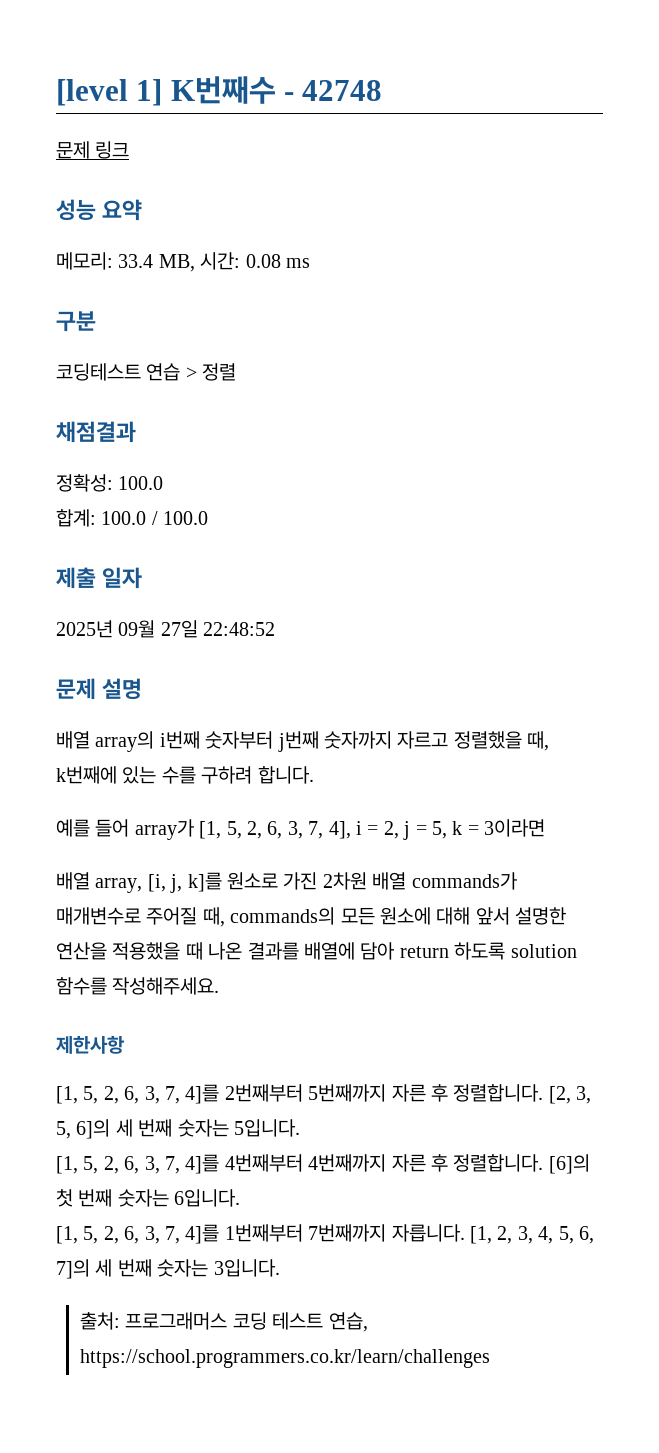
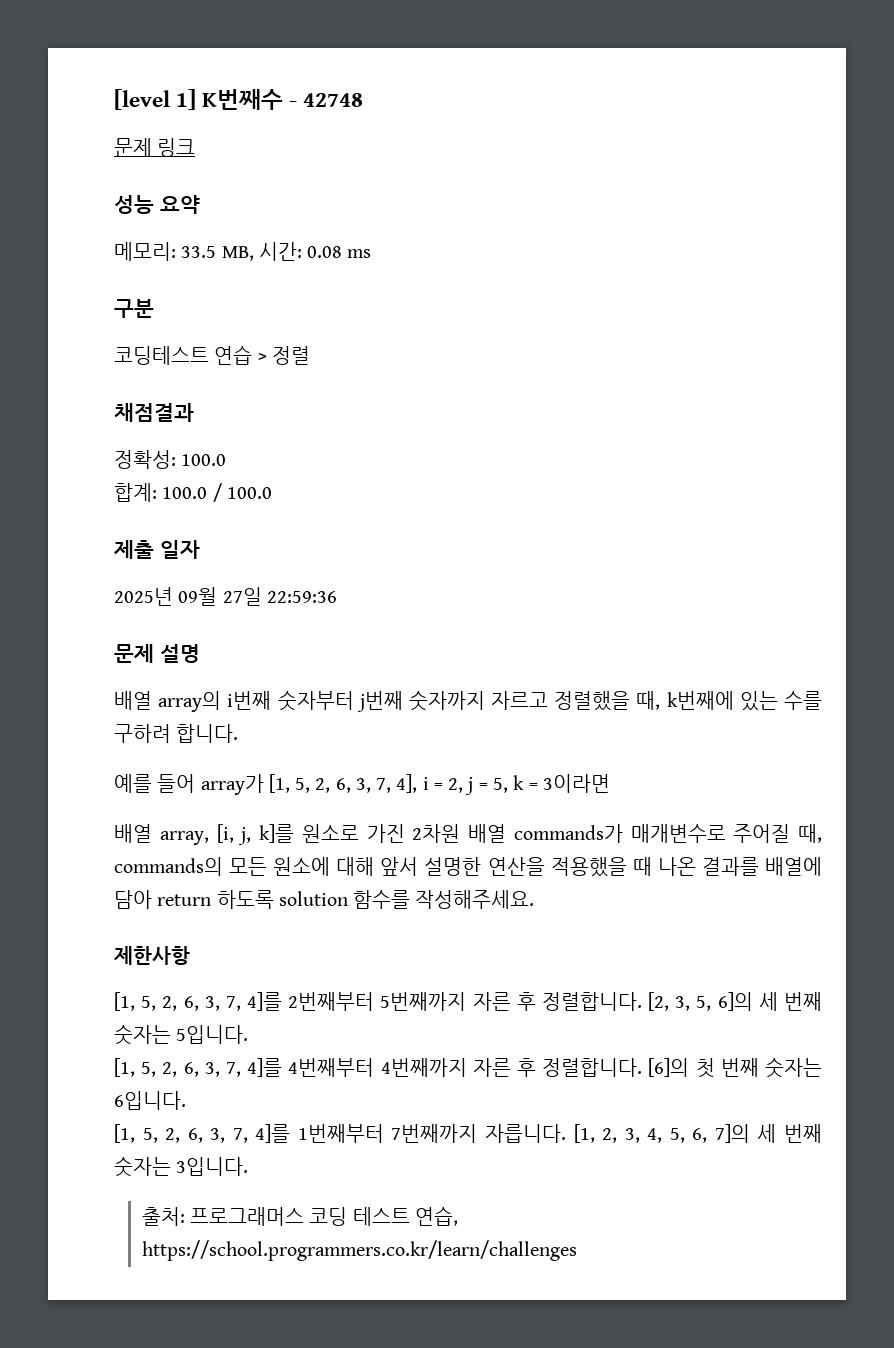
- 메모리: 33.4 MB, 시간: 0.08 ms
+ 메모리: 33.5 MB, 시간: 0.08 ms
- 2025년 09월 27일 22:48:52
+ 2025년 09월 27일 22:59:36

